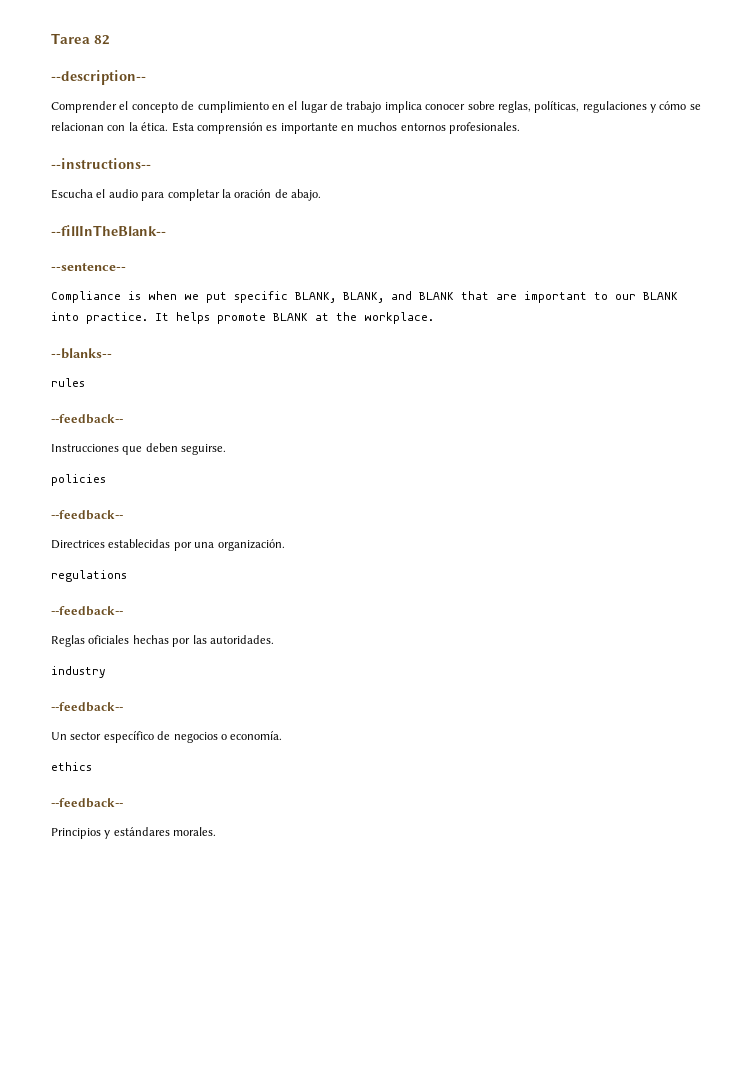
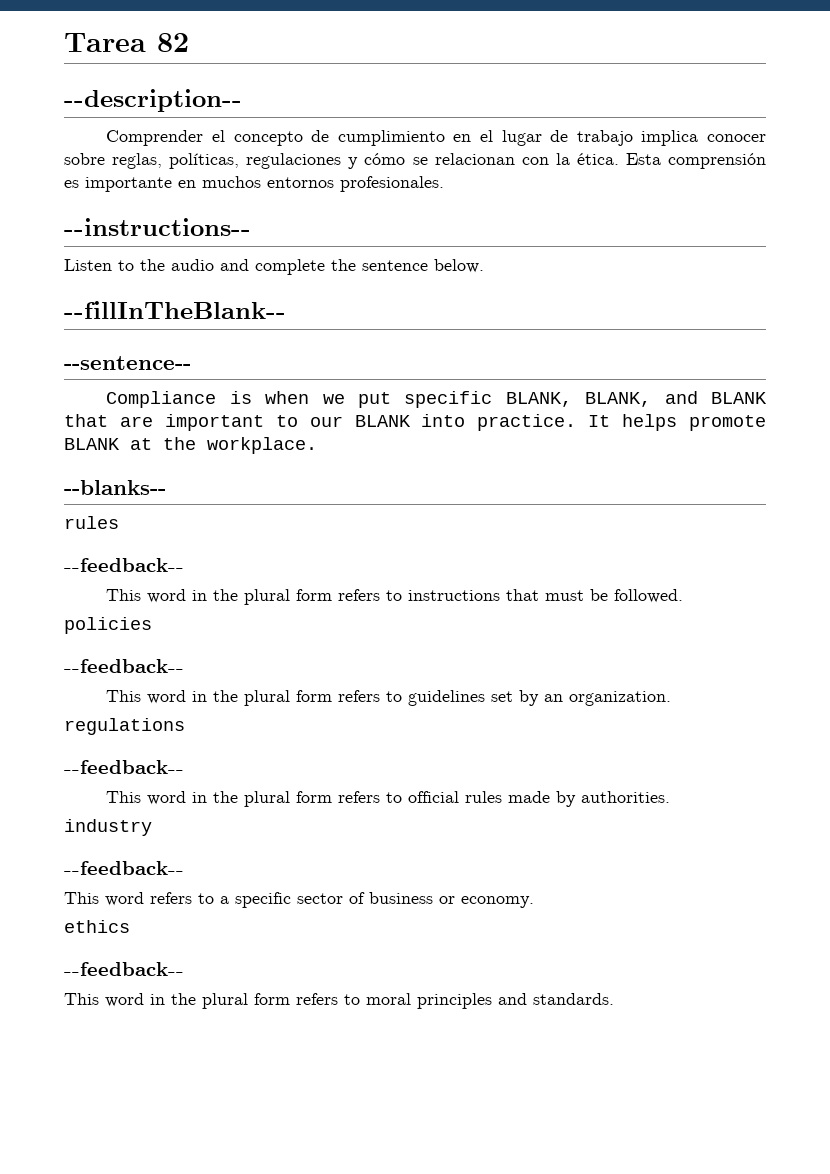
- Escucha el audio para completar la oración de abajo.
+ Listen to the audio and complete the sentence below.
- Instrucciones que deben seguirse.
+ This word in the plural form refers to instructions that must be followed.
  policies
  --feedback--
- Directrices establecidas por una organización.
+ This word in the plural form refers to guidelines set by an organization.
  regulations
  --feedback--
- Reglas oficiales hechas por las autoridades.
+ This word in the plural form refers to official rules made by authorities.
  industry
  --feedback--
- Un sector específico de negocios o economía.
+ This word refers to a specific sector of business or economy.
  ethics
  --feedback--
- Principios y estándares morales.
+ This word in the plural form refers to moral principles and standards.

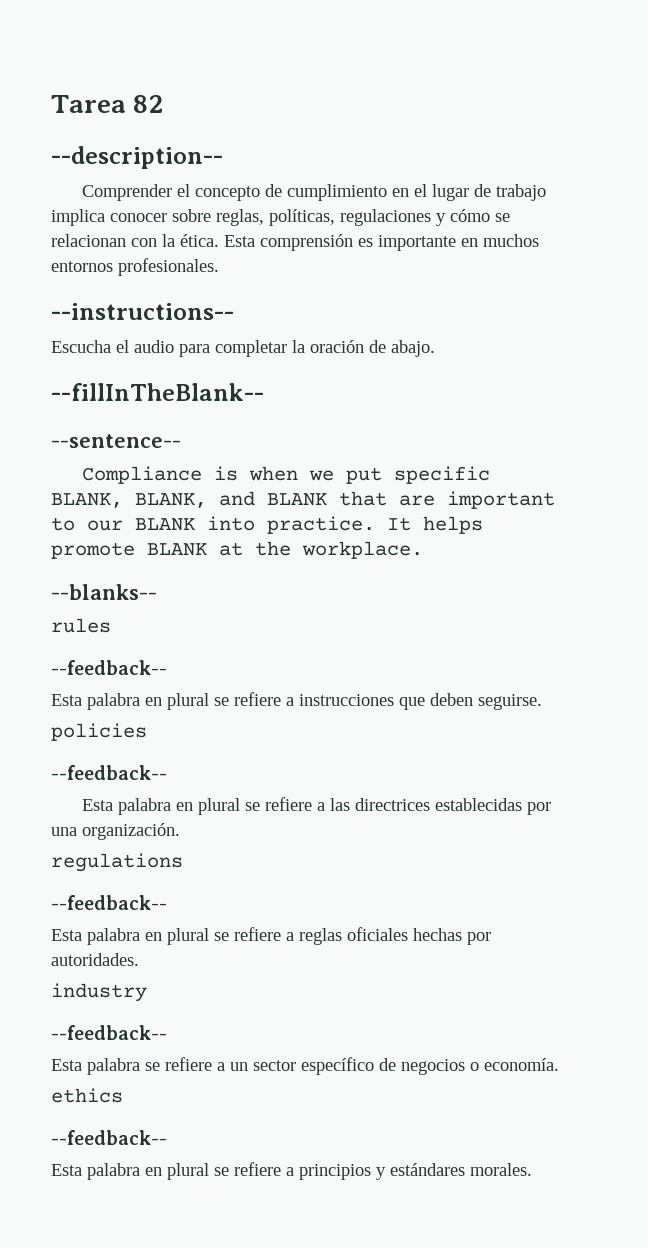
- Listen to the audio and complete the sentence below.
+ Escucha el audio para completar la oración de abajo.
- This word in the plural form refers to instructions that must be followed.
+ Esta palabra en plural se refiere a instrucciones que deben seguirse.
  policies
  --feedback--
- This word in the plural form refers to guidelines set by an organization.
+ Esta palabra en plural se refiere a las directrices establecidas por una organización.
  regulations
  --feedback--
- This word in the plural form refers to official rules made by authorities.
+ Esta palabra en plural se refiere a reglas oficiales hechas por autoridades.
  industry
  --feedback--
- This word refers to a specific sector of business or economy.
+ Esta palabra se refiere a un sector específico de negocios o economía.
  ethics
  --feedback--
- This word in the plural form refers to moral principles and standards.
+ Esta palabra en plural se refiere a principios y estándares morales.

